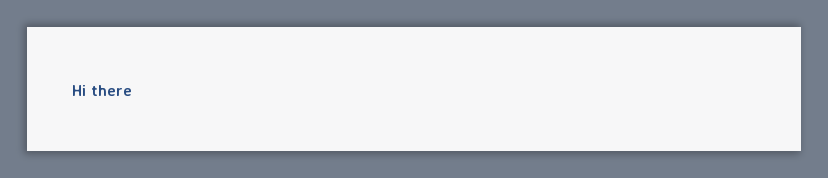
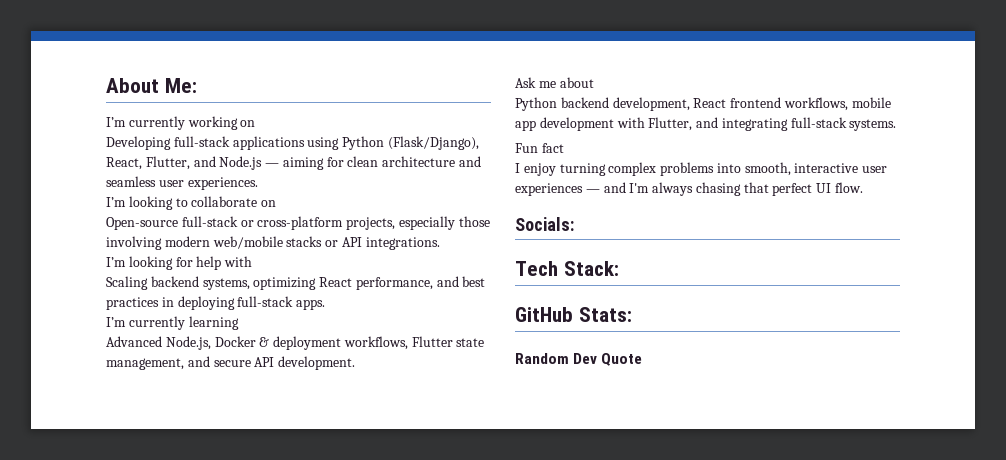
- Hi there
+ About Me:
+ I’m currently working on
+ Developing full-stack applications using Python (Flask/Django), React, Flutter, and Node.js — aiming for clean architecture and seamless user experiences.
+ I’m looking to collaborate on
+ Open-source full-stack or cross-platform projects, especially those involving modern web/mobile stacks or API integrations.
+ I’m looking for help with
+ Scaling backend systems, optimizing React performance, and best practices in deploying full-stack apps.
+ I’m currently learning
+ Advanced Node.js, Docker & deployment workflows, Flutter state management, and secure API development.
+ Ask me about
+ Python backend development, React frontend workflows, mobile app development with Flutter, and integrating full-stack systems.
+ Fun fact
+ I enjoy turning complex problems into smooth, interactive user experiences — and I'm always chasing that perfect UI flow.
+ Socials:
+ Tech Stack:
+ GitHub Stats:
+ Random Dev Quote

